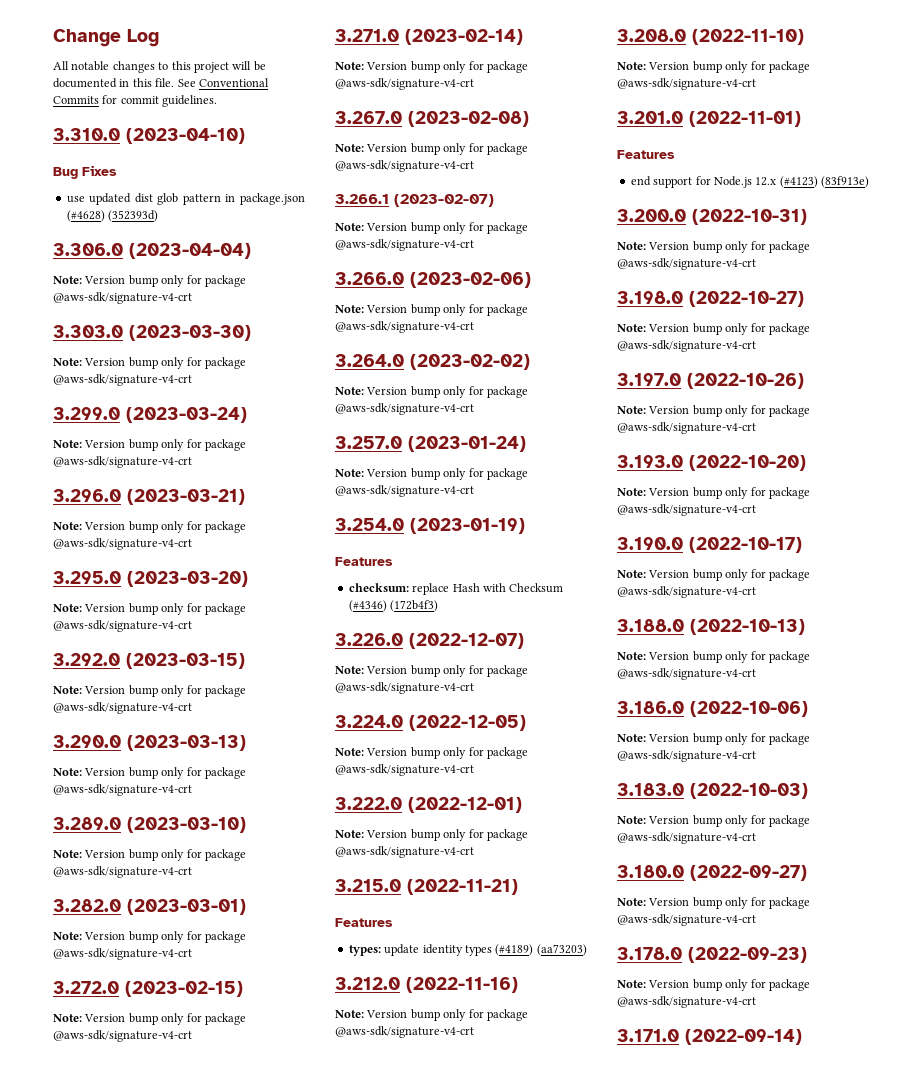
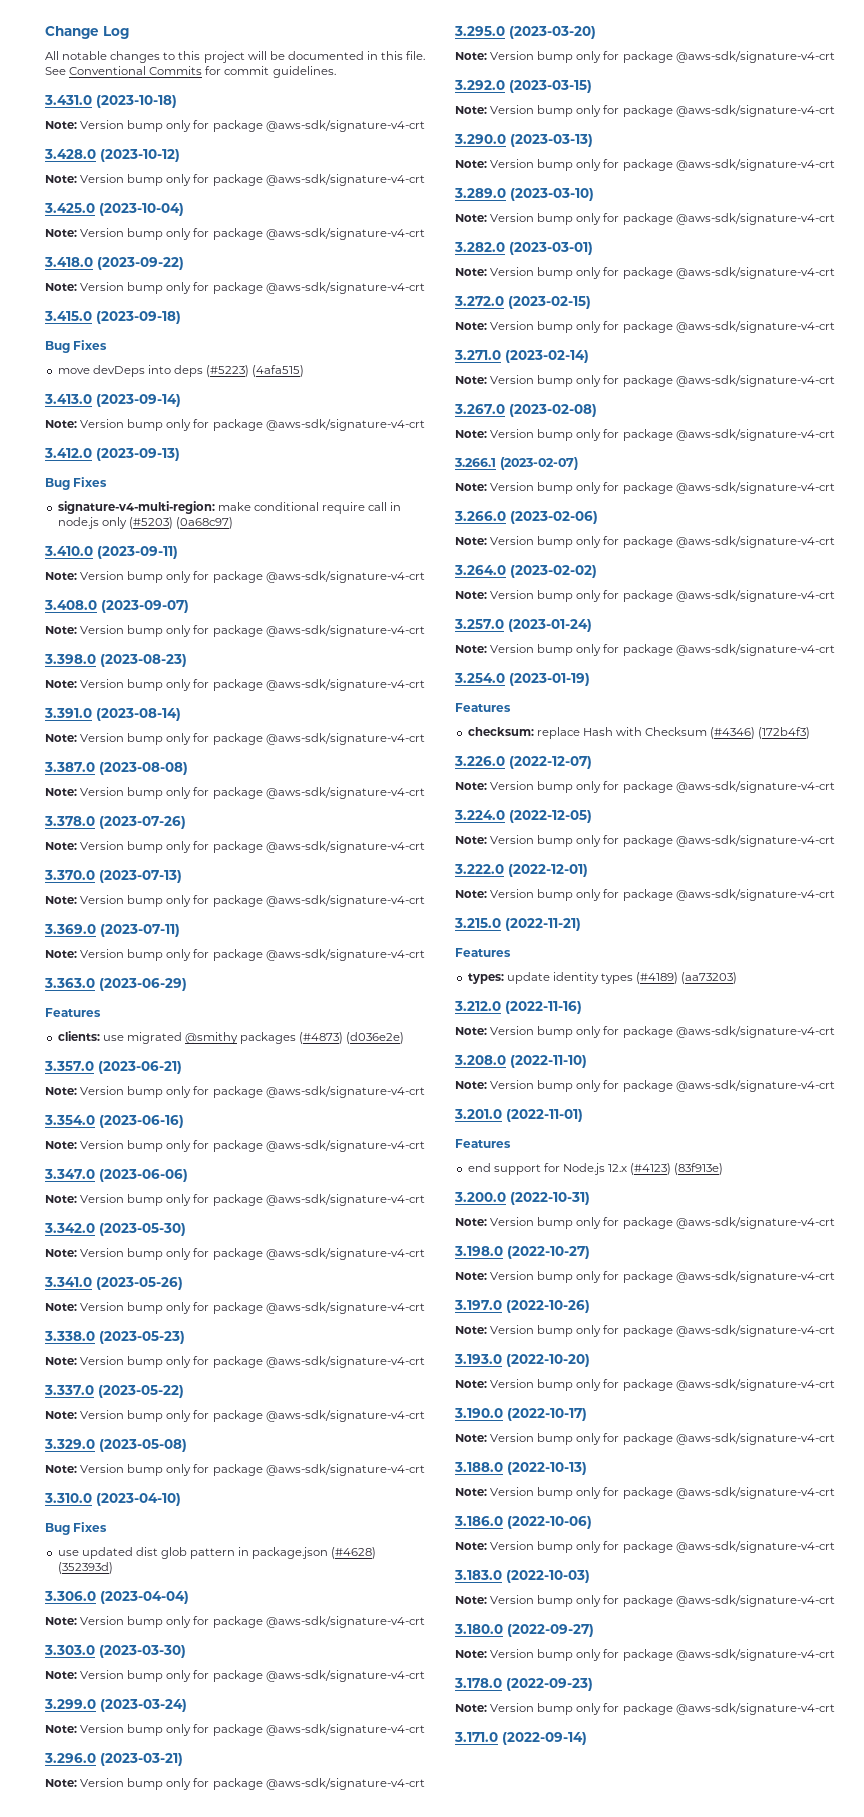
+ 3.431.0 (2023-10-18)
+ Note: Version bump only for package @aws-sdk/signature-v4-crt
+ 3.428.0 (2023-10-12)
+ Note: Version bump only for package @aws-sdk/signature-v4-crt
+ 3.425.0 (2023-10-04)
+ Note: Version bump only for package @aws-sdk/signature-v4-crt
+ 3.418.0 (2023-09-22)
+ Note: Version bump only for package @aws-sdk/signature-v4-crt
+ 3.415.0 (2023-09-18)
+ Bug Fixes
+ move devDeps into deps (#5223) (4afa515)
+ 3.413.0 (2023-09-14)
+ Note: Version bump only for package @aws-sdk/signature-v4-crt
+ 3.412.0 (2023-09-13)
+ Bug Fixes
+ signature-v4-multi-region: make conditional require call in node.js only (#5203) (0a68c97)
+ 3.410.0 (2023-09-11)
+ Note: Version bump only for package @aws-sdk/signature-v4-crt
+ 3.408.0 (2023-09-07)
+ Note: Version bump only for package @aws-sdk/signature-v4-crt
+ 3.398.0 (2023-08-23)
+ Note: Version bump only for package @aws-sdk/signature-v4-crt
+ 3.391.0 (2023-08-14)
+ Note: Version bump only for package @aws-sdk/signature-v4-crt
+ 3.387.0 (2023-08-08)
+ Note: Version bump only for package @aws-sdk/signature-v4-crt
+ 3.378.0 (2023-07-26)
+ Note: Version bump only for package @aws-sdk/signature-v4-crt
+ 3.370.0 (2023-07-13)
+ Note: Version bump only for package @aws-sdk/signature-v4-crt
+ 3.369.0 (2023-07-11)
+ Note: Version bump only for package @aws-sdk/signature-v4-crt
+ 3.363.0 (2023-06-29)
+ Features
+ clients: use migrated @smithy packages (#4873) (d036e2e)
+ 3.357.0 (2023-06-21)
+ Note: Version bump only for package @aws-sdk/signature-v4-crt
+ 3.354.0 (2023-06-16)
+ Note: Version bump only for package @aws-sdk/signature-v4-crt
+ 3.347.0 (2023-06-06)
+ Note: Version bump only for package @aws-sdk/signature-v4-crt
+ 3.342.0 (2023-05-30)
+ Note: Version bump only for package @aws-sdk/signature-v4-crt
+ 3.341.0 (2023-05-26)
+ Note: Version bump only for package @aws-sdk/signature-v4-crt
+ 3.338.0 (2023-05-23)
+ Note: Version bump only for package @aws-sdk/signature-v4-crt
+ 3.337.0 (2023-05-22)
+ Note: Version bump only for package @aws-sdk/signature-v4-crt
+ 3.329.0 (2023-05-08)
+ Note: Version bump only for package @aws-sdk/signature-v4-crt

